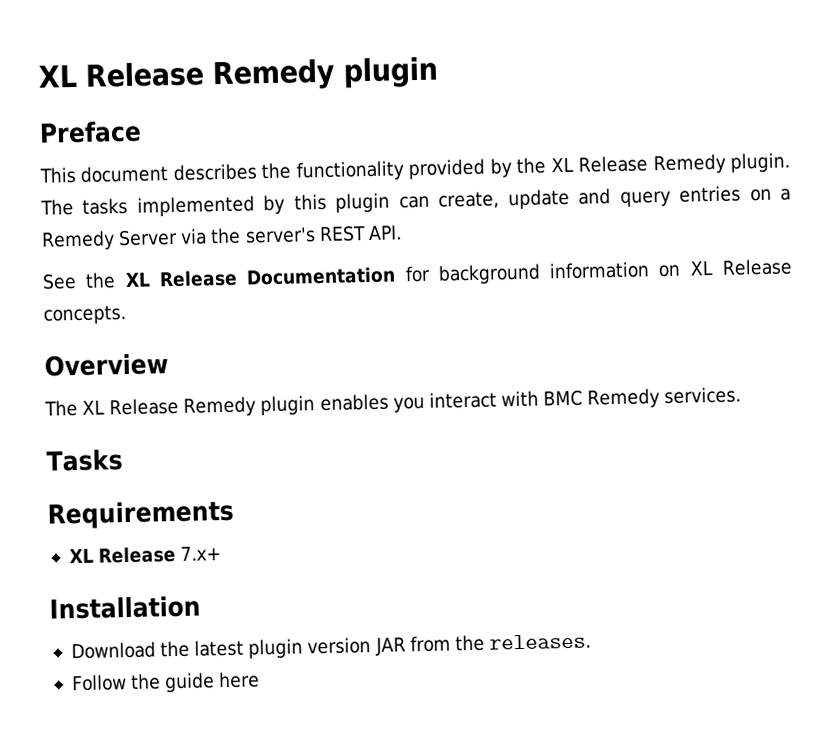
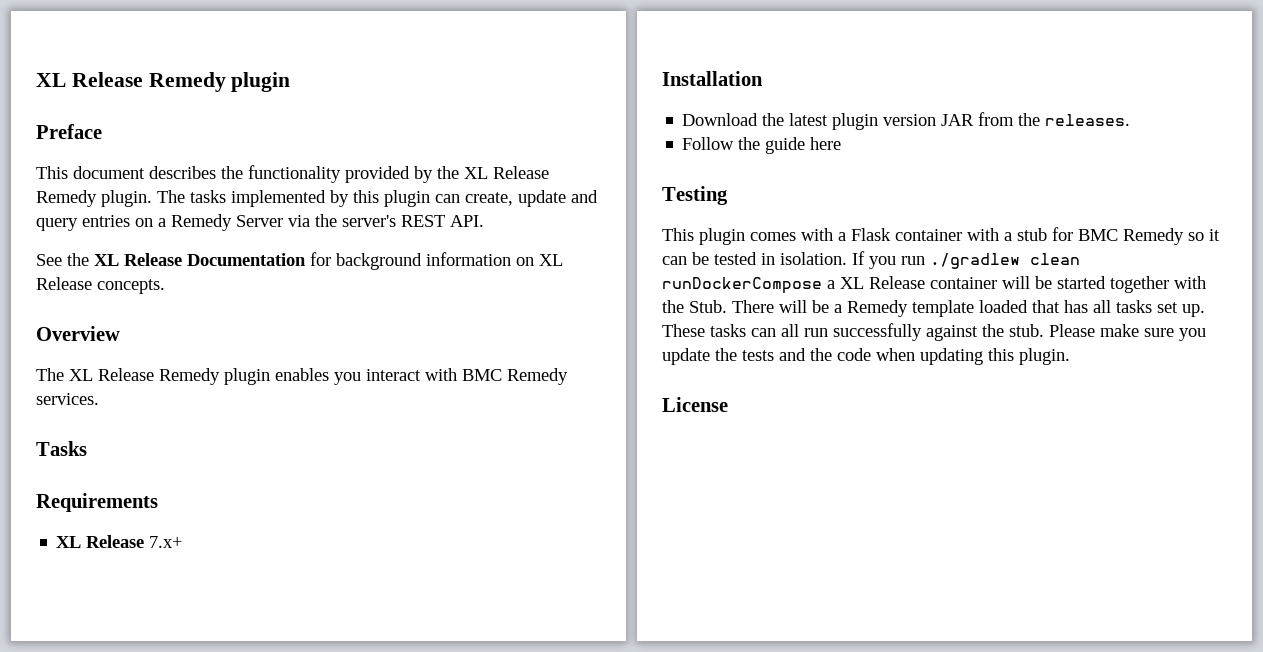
+ Testing
+ This plugin comes with a Flask container with a stub for BMC Remedy so it can be tested in isolation. If you run ./gradlew clean runDockerCompose a XL Release container will be started together with the Stub. There will be a Remedy template loaded that has all tasks set up. These tasks can all run successfully against the stub. Please make sure you update the tests and the code when updating this plugin.
+ License

